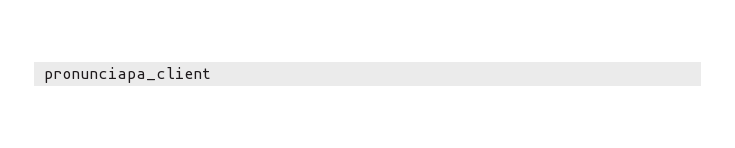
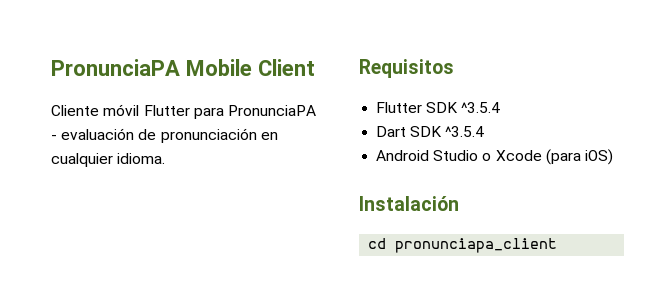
- pronunciapa_client
+ PronunciaPA Mobile Client
+ Cliente móvil Flutter para PronunciaPA - evaluación de pronunciación en cualquier idioma.
+ Requisitos
+ Flutter SDK ^3.5.4
+ Dart SDK ^3.5.4
+ Android Studio o Xcode (para iOS)
+ Instalación
+ cd pronunciapa_client

